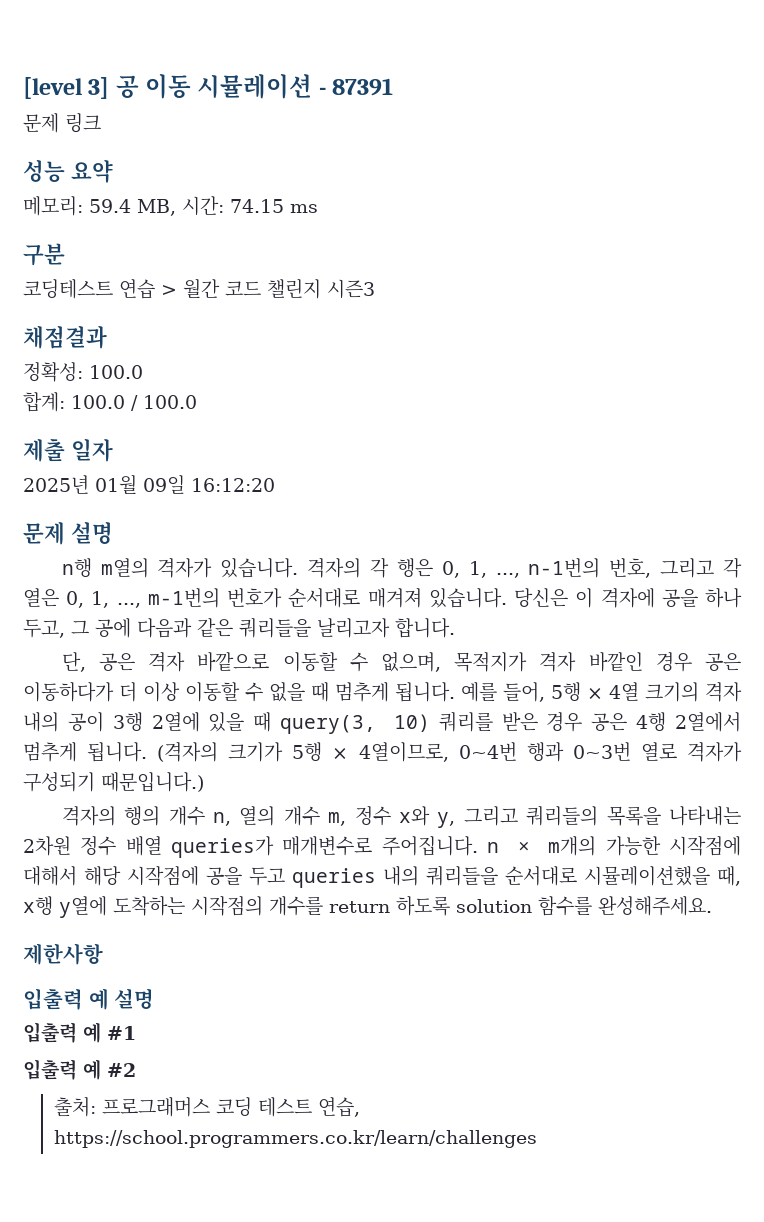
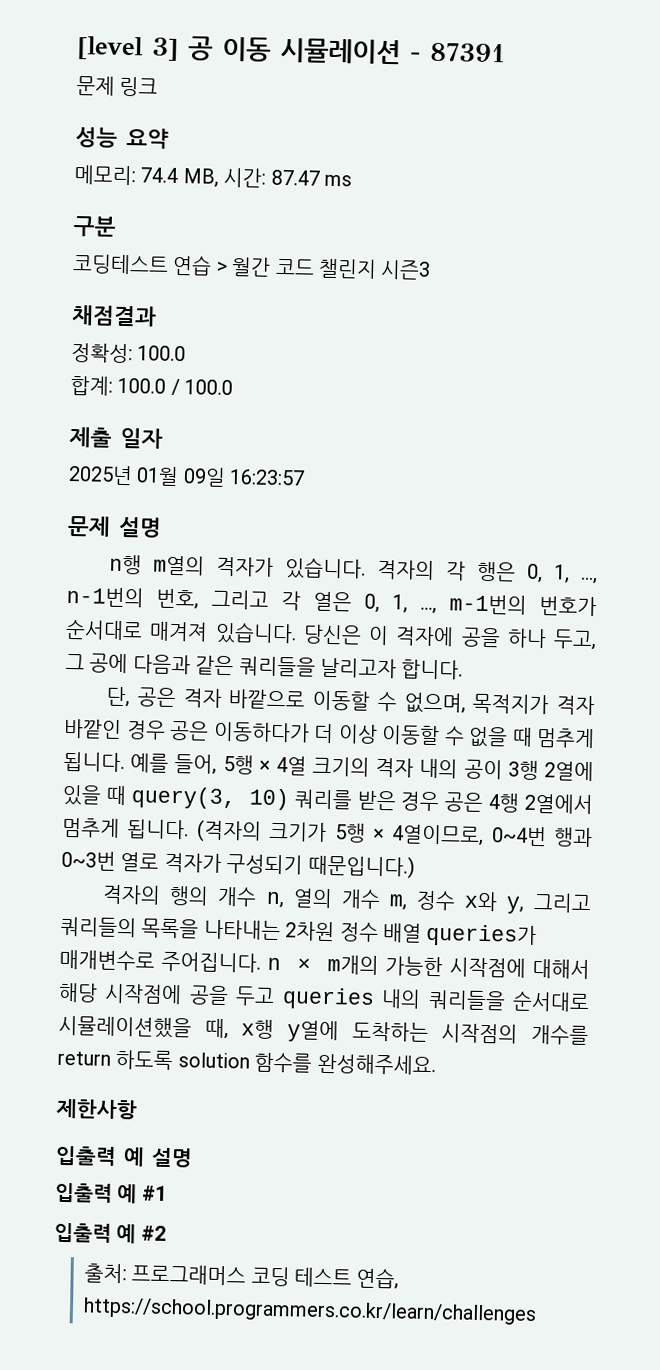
- 메모리: 59.4 MB, 시간: 74.15 ms
+ 메모리: 74.4 MB, 시간: 87.47 ms
- 2025년 01월 09일 16:12:20
+ 2025년 01월 09일 16:23:57

